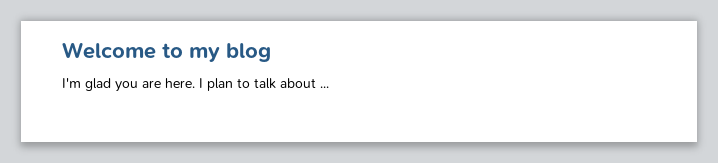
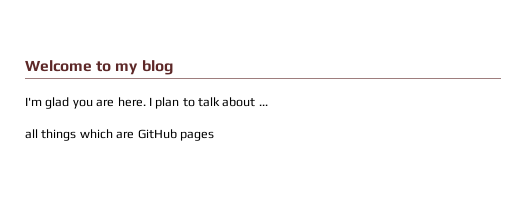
+ all things which are GitHub pages

